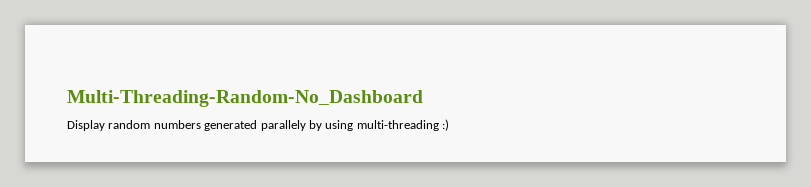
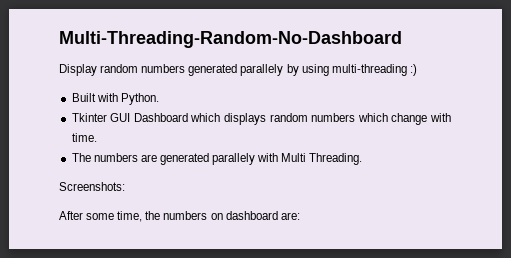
- Multi-Threading-Random-No_Dashboard
+ Multi-Threading-Random-No-Dashboard
+ Built with Python.
+ Tkinter GUI Dashboard which displays random numbers which change with time.
+ The numbers are generated parallely with Multi Threading.
+ Screenshots:
+ After some time, the numbers on dashboard are:

